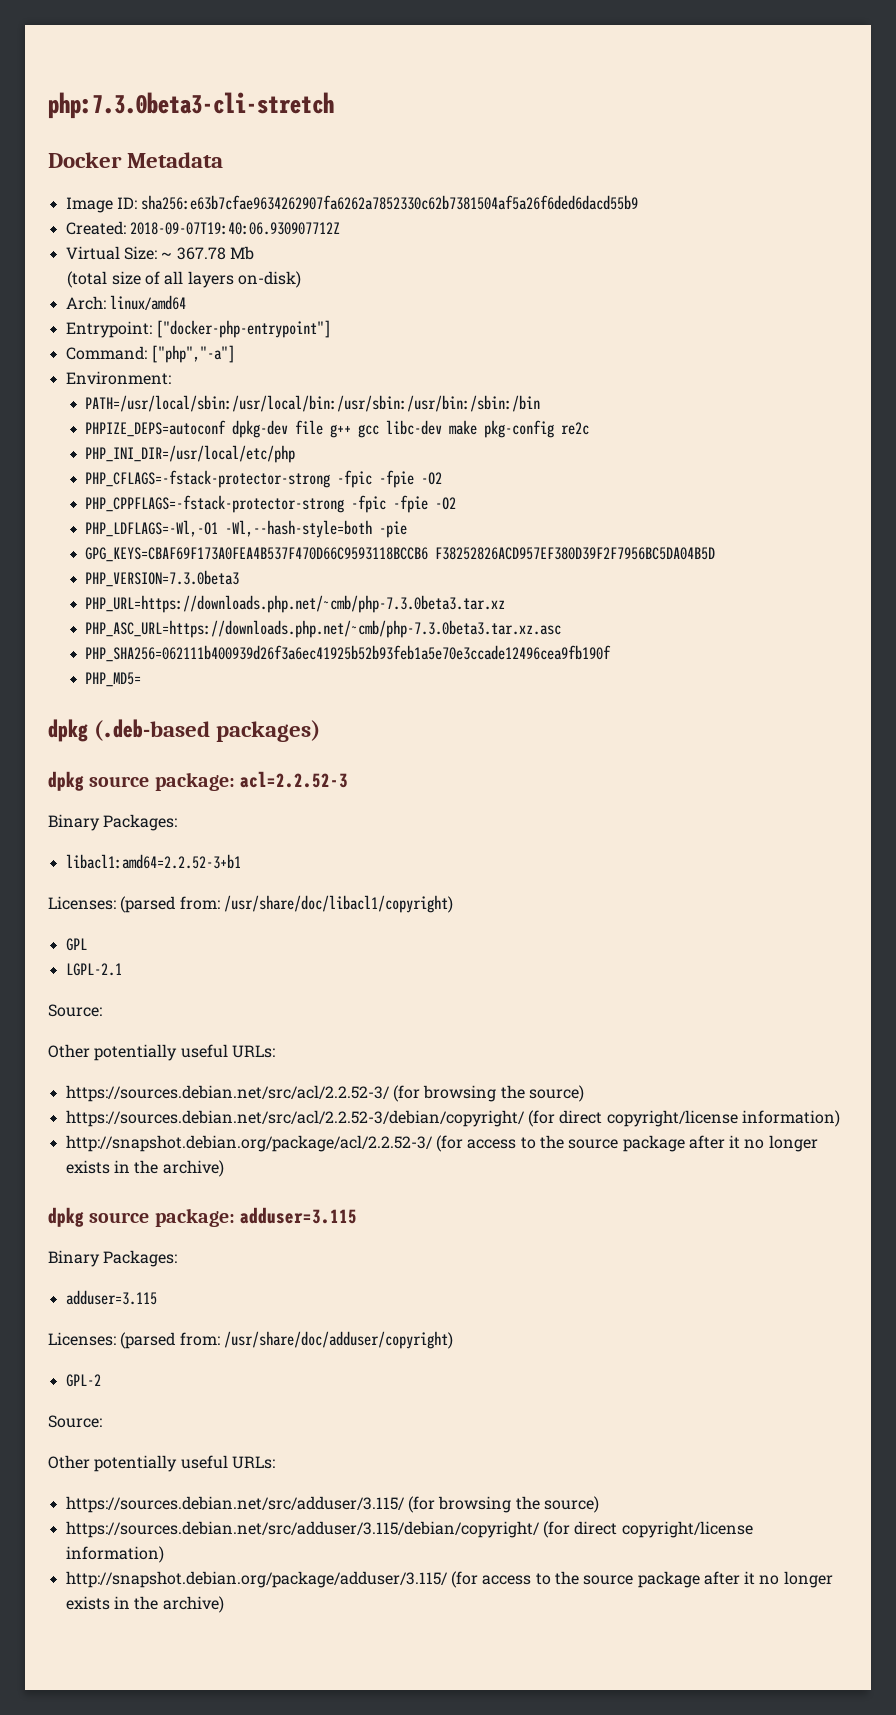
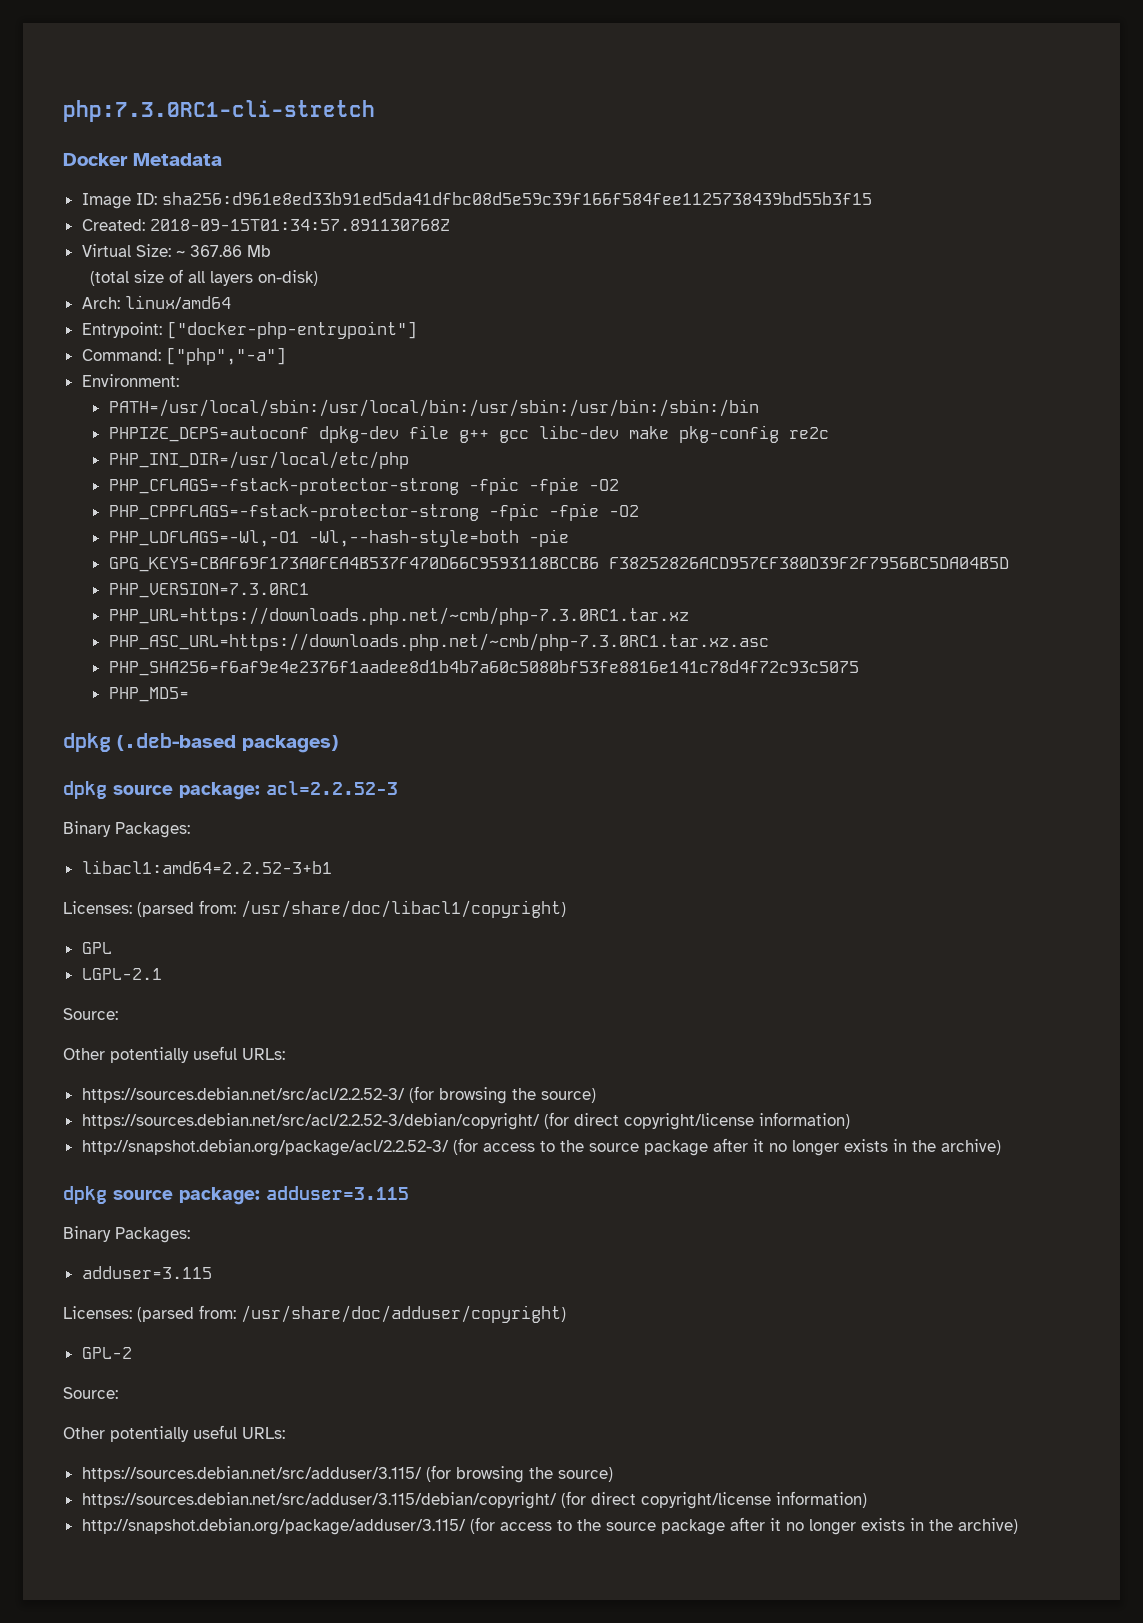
- php:7.3.0beta3-cli-stretch
+ php:7.3.0RC1-cli-stretch
- Image ID: sha256:e63b7cfae9634262907fa6262a7852330c62b7381504af5a26f6ded6dacd55b9
+ Image ID: sha256:d961e8ed33b91ed5da41dfbc08d5e59c39f166f584fee1125738439bd55b3f15
- Created: 2018-09-07T19:40:06.930907712Z
+ Created: 2018-09-15T01:34:57.891130768Z
- Virtual Size: ~ 367.78 Mb
+ Virtual Size: ~ 367.86 Mb
- PHP_VERSION=7.3.0beta3
- PHP_URL=https://downloads.php.net/~cmb/php-7.3.0beta3.tar.xz
- PHP_ASC_URL=https://downloads.php.net/~cmb/php-7.3.0beta3.tar.xz.asc
- PHP_SHA256=062111b400939d26f3a6ec41925b52b93feb1a5e70e3ccade12496cea9fb190f
+ PHP_VERSION=7.3.0RC1
+ PHP_URL=https://downloads.php.net/~cmb/php-7.3.0RC1.tar.xz
+ PHP_ASC_URL=https://downloads.php.net/~cmb/php-7.3.0RC1.tar.xz.asc
+ PHP_SHA256=f6af9e4e2376f1aadee8d1b4b7a60c5080bf53fe8816e141c78d4f72c93c5075

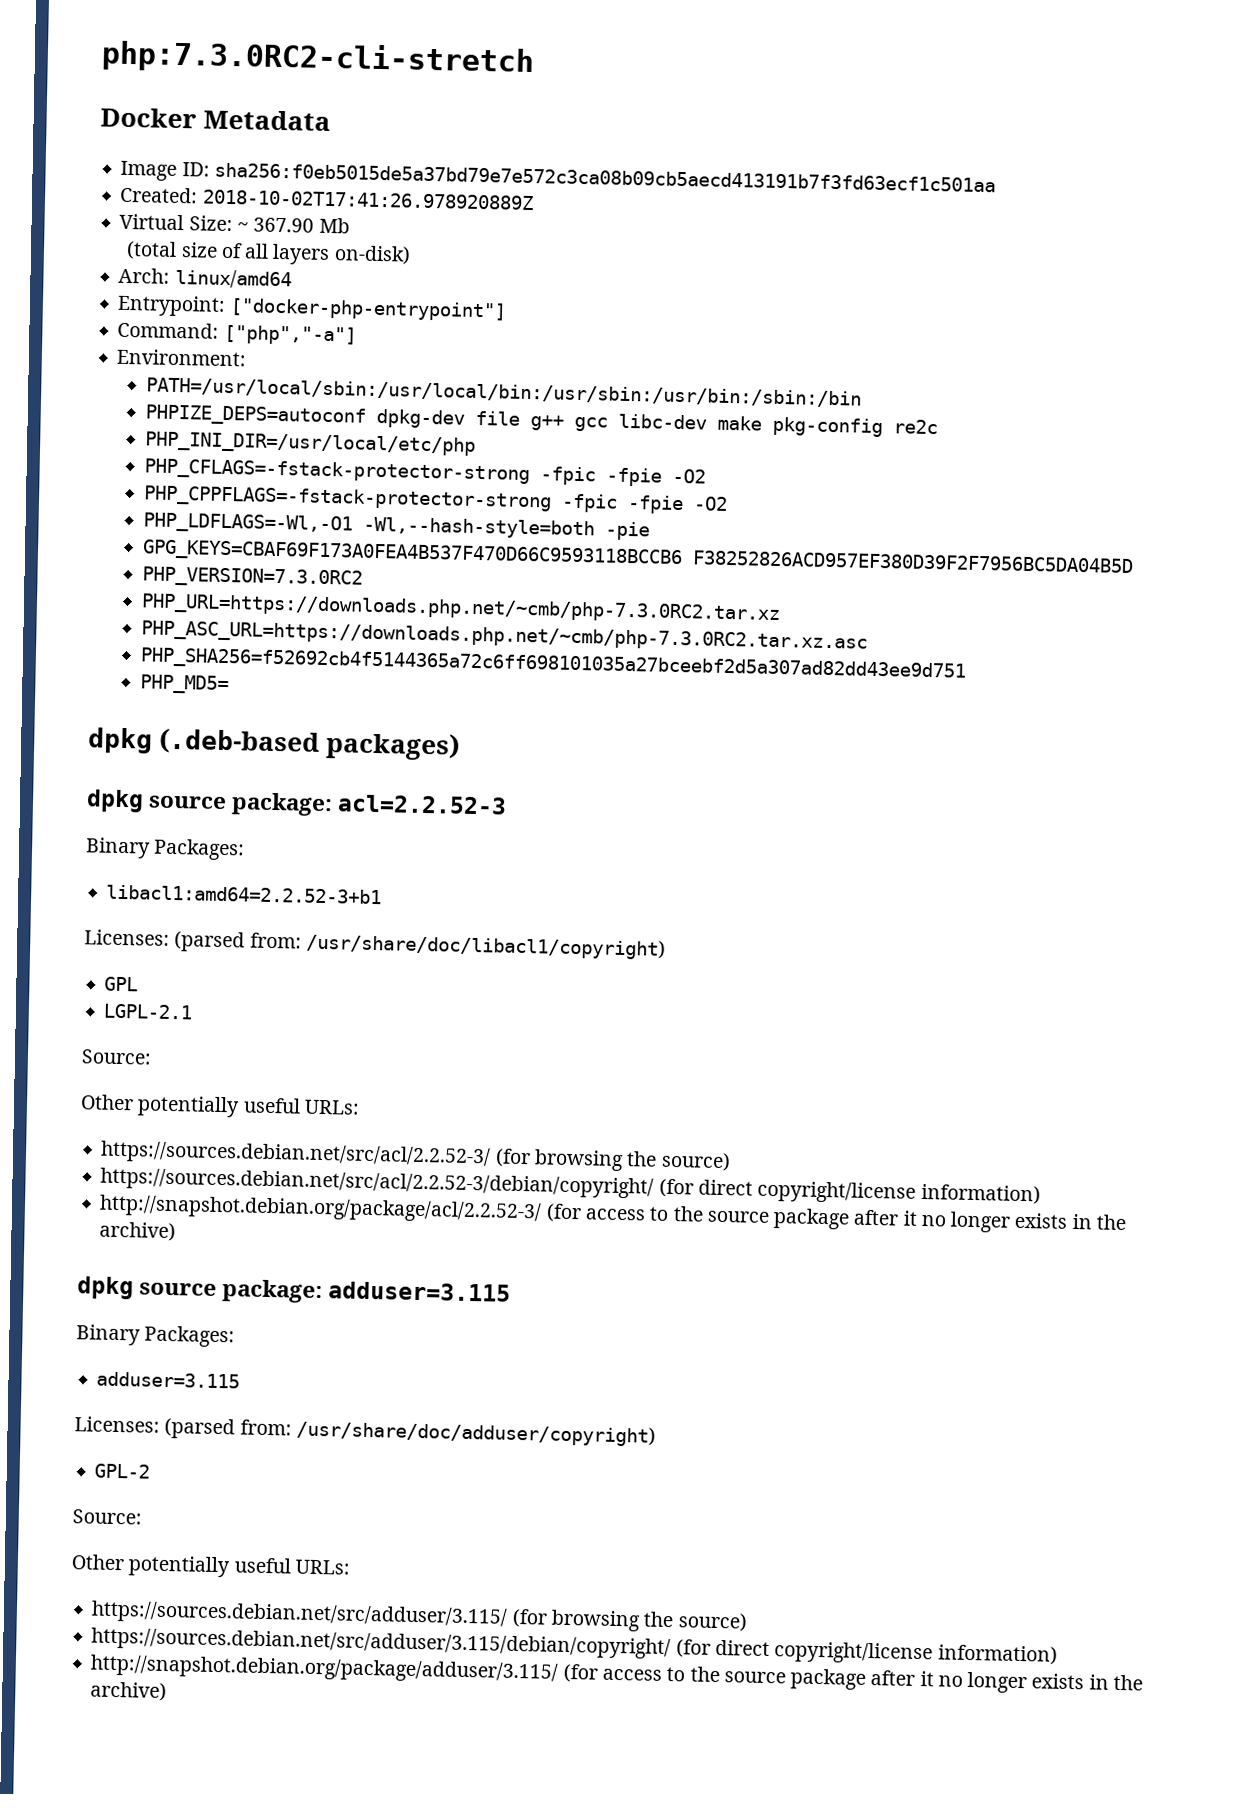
- php:7.3.0RC1-cli-stretch
+ php:7.3.0RC2-cli-stretch
- Image ID: sha256:d961e8ed33b91ed5da41dfbc08d5e59c39f166f584fee1125738439bd55b3f15
+ Image ID: sha256:f0eb5015de5a37bd79e7e572c3ca08b09cb5aecd413191b7f3fd63ecf1c501aa
- Created: 2018-09-15T01:34:57.891130768Z
+ Created: 2018-10-02T17:41:26.978920889Z
- Virtual Size: ~ 367.86 Mb
+ Virtual Size: ~ 367.90 Mb
- PHP_VERSION=7.3.0RC1
- PHP_URL=https://downloads.php.net/~cmb/php-7.3.0RC1.tar.xz
- PHP_ASC_URL=https://downloads.php.net/~cmb/php-7.3.0RC1.tar.xz.asc
- PHP_SHA256=f6af9e4e2376f1aadee8d1b4b7a60c5080bf53fe8816e141c78d4f72c93c5075
+ PHP_VERSION=7.3.0RC2
+ PHP_URL=https://downloads.php.net/~cmb/php-7.3.0RC2.tar.xz
+ PHP_ASC_URL=https://downloads.php.net/~cmb/php-7.3.0RC2.tar.xz.asc
+ PHP_SHA256=f52692cb4f5144365a72c6ff698101035a27bceebf2d5a307ad82dd43ee9d751

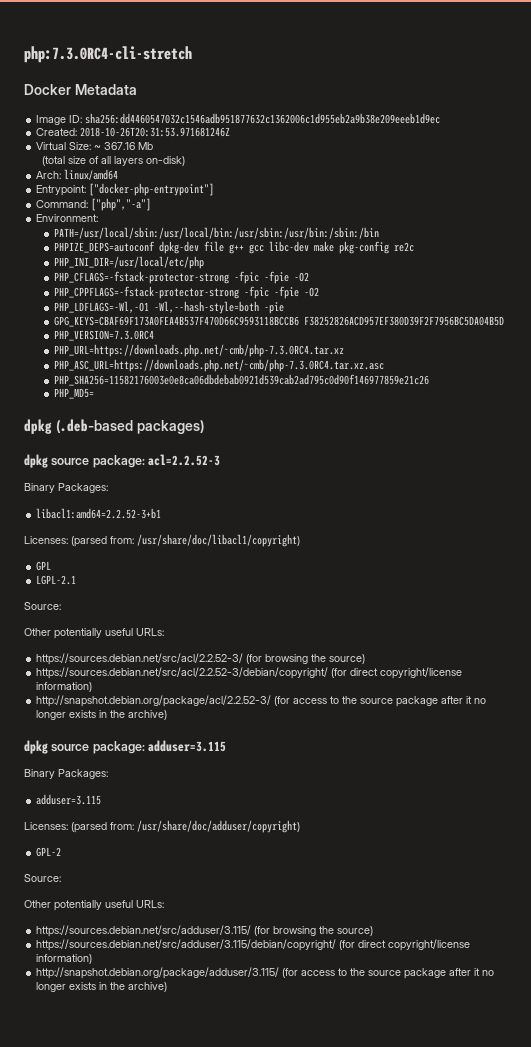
- php:7.3.0RC2-cli-stretch
+ php:7.3.0RC4-cli-stretch
- Image ID: sha256:f0eb5015de5a37bd79e7e572c3ca08b09cb5aecd413191b7f3fd63ecf1c501aa
+ Image ID: sha256:dd4460547032c1546adb951877632c1362006c1d955eb2a9b38e209eeeb1d9ec
- Created: 2018-10-02T17:41:26.978920889Z
+ Created: 2018-10-26T20:31:53.971681246Z
- Virtual Size: ~ 367.90 Mb
+ Virtual Size: ~ 367.16 Mb
- PHP_VERSION=7.3.0RC2
- PHP_URL=https://downloads.php.net/~cmb/php-7.3.0RC2.tar.xz
- PHP_ASC_URL=https://downloads.php.net/~cmb/php-7.3.0RC2.tar.xz.asc
- PHP_SHA256=f52692cb4f5144365a72c6ff698101035a27bceebf2d5a307ad82dd43ee9d751
+ PHP_VERSION=7.3.0RC4
+ PHP_URL=https://downloads.php.net/~cmb/php-7.3.0RC4.tar.xz
+ PHP_ASC_URL=https://downloads.php.net/~cmb/php-7.3.0RC4.tar.xz.asc
+ PHP_SHA256=11582176003e0e8ca06dbdebab0921d539cab2ad795c0d90f146977859e21c26

